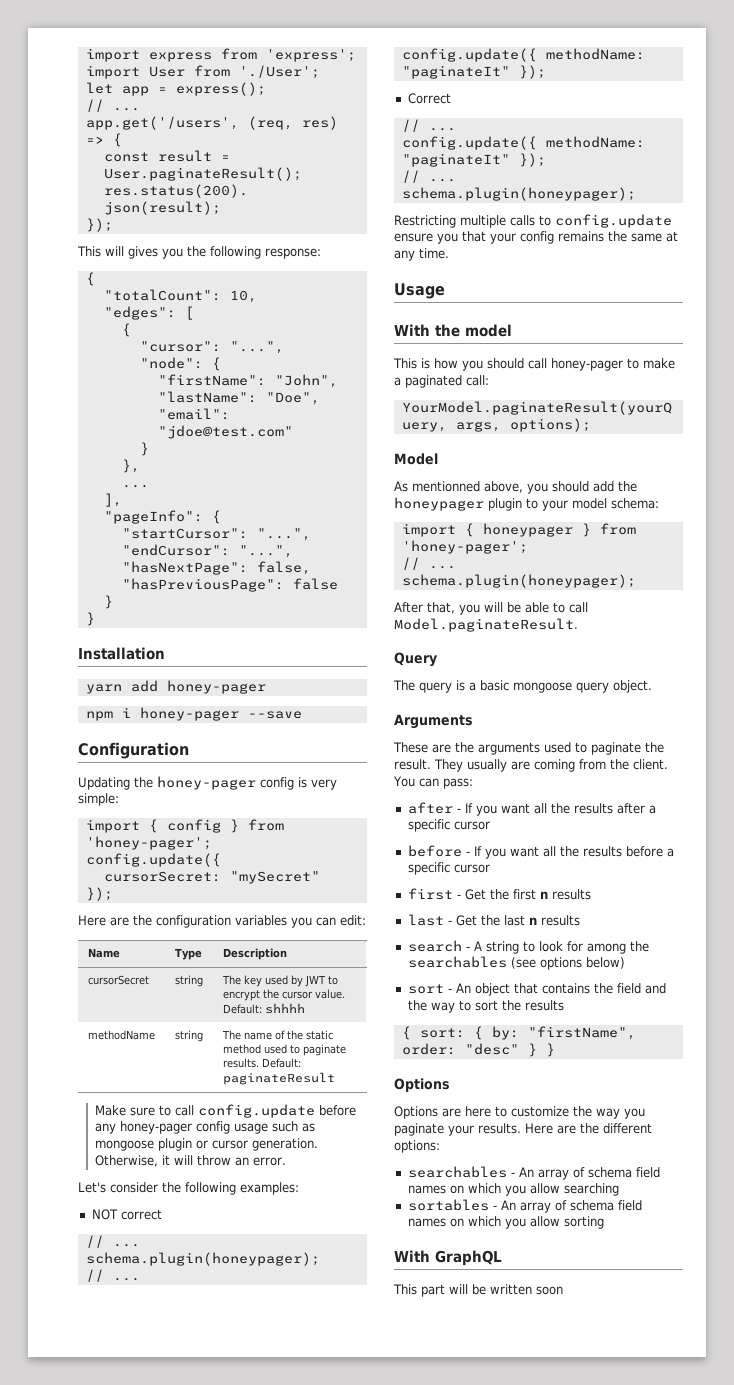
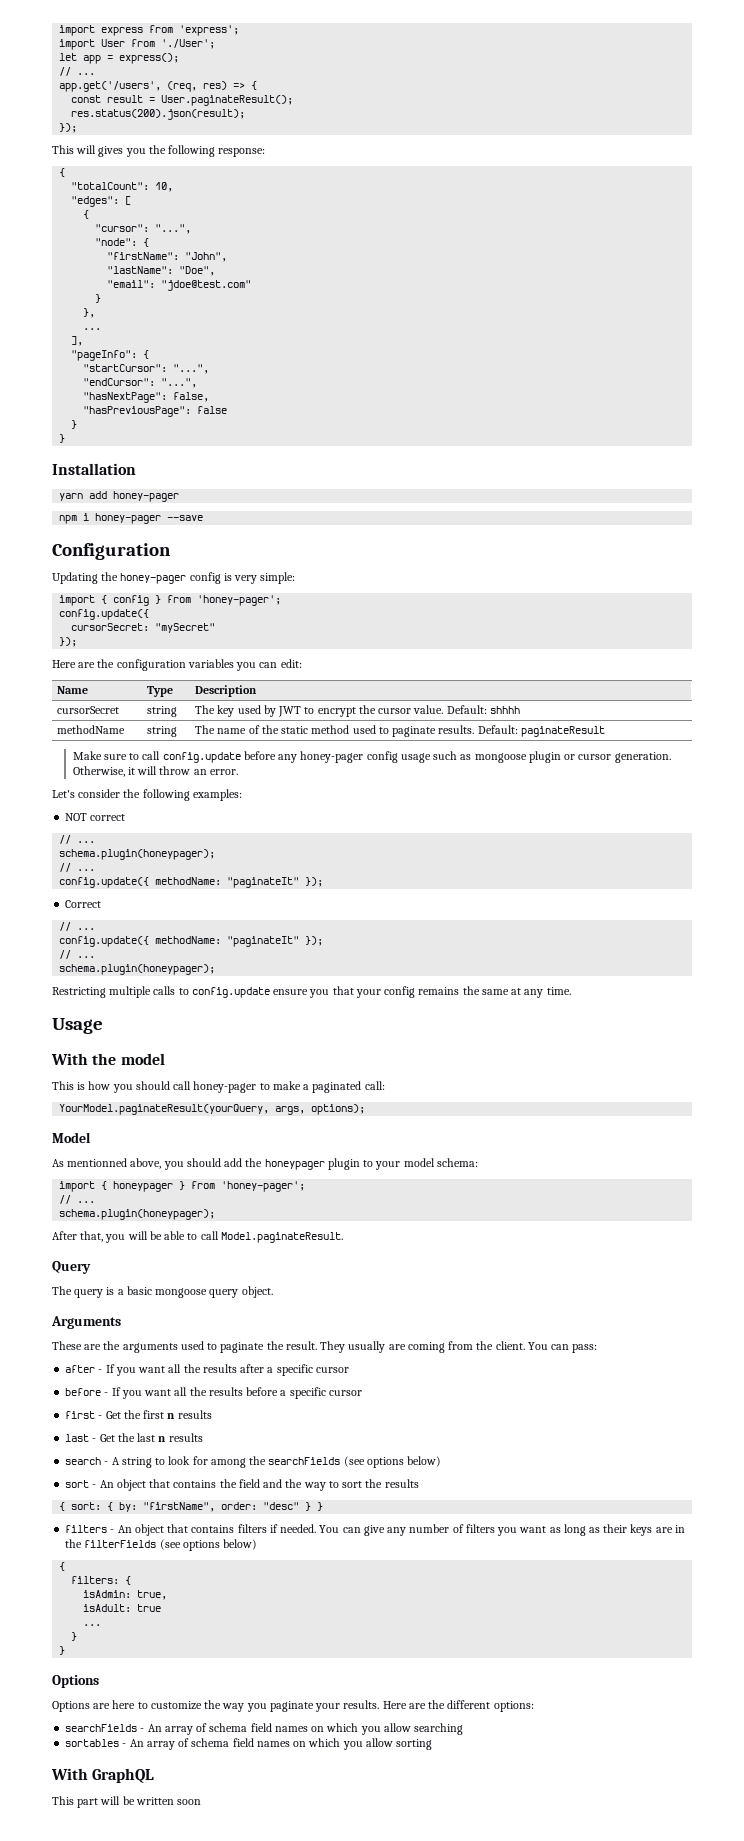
- search - A string to look for among the searchables (see options below)
+ search - A string to look for among the searchFields (see options below)
+ filters - An object that contains filters if needed. You can give any number of filters you want as long as their keys are in the filterFields (see options below)
+ {
+ filters: {
+ isAdmin: true,
+ isAdult: true
+ ...
+ }
+ }
- searchables - An array of schema field names on which you allow searching
+ searchFields - An array of schema field names on which you allow searching

